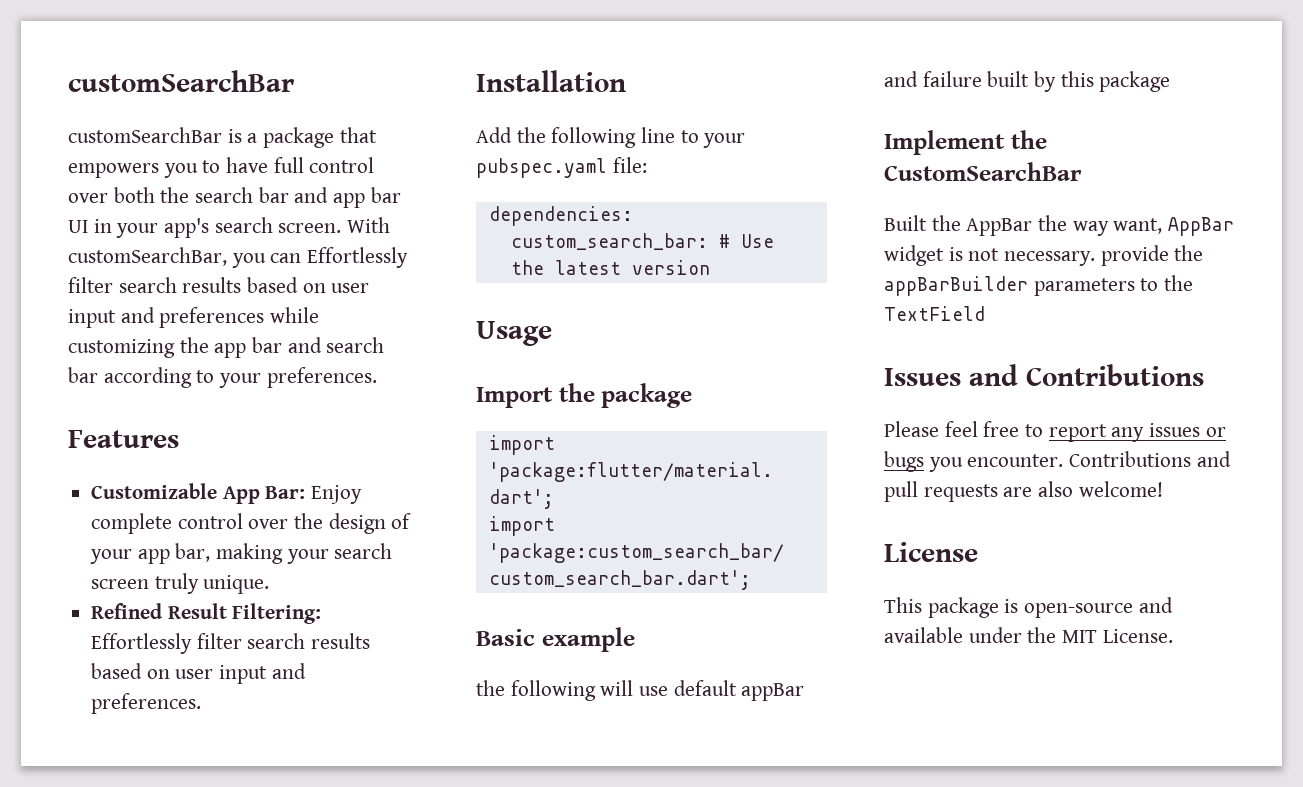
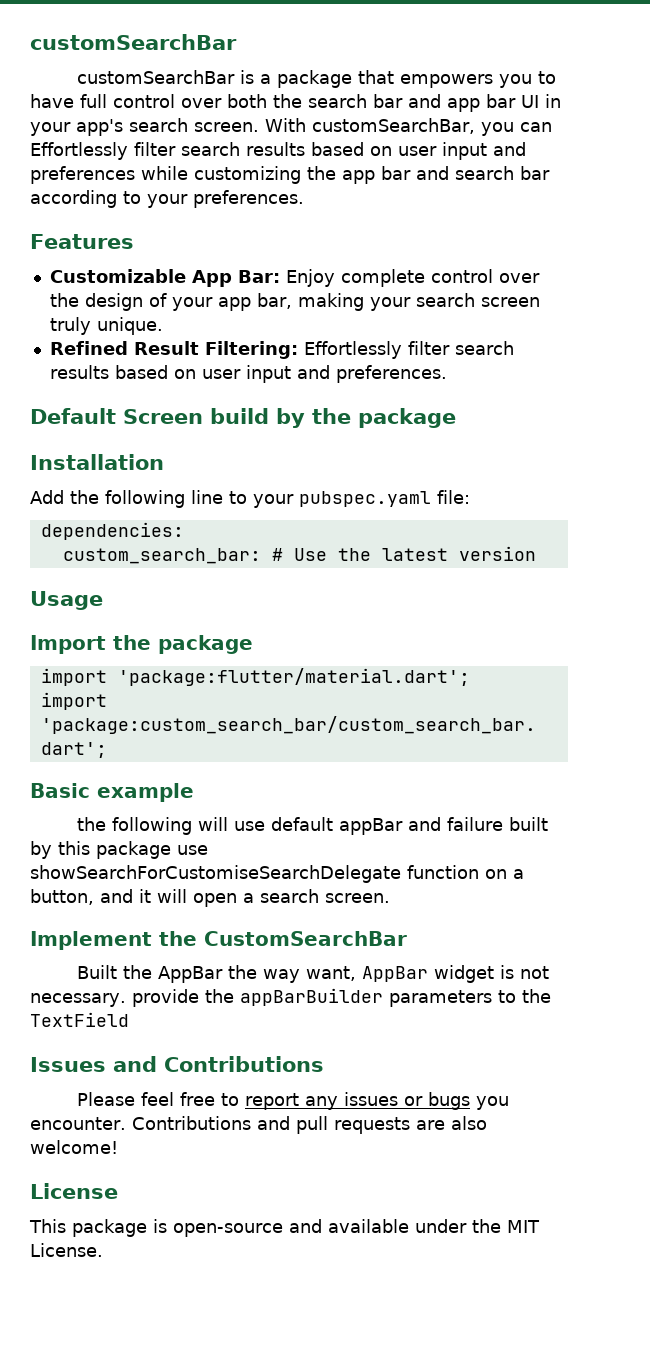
+ Default Screen build by the package
- the following will use default appBar and failure built by this package
+ the following will use default appBar and failure built by this package use showSearchForCustomiseSearchDelegate function on a button, and it will open a search screen.

